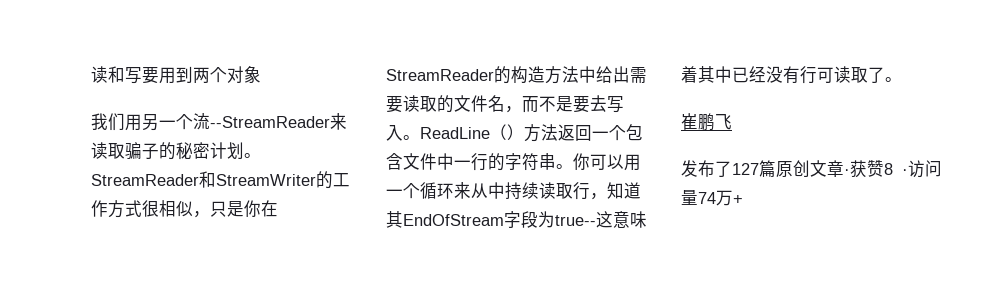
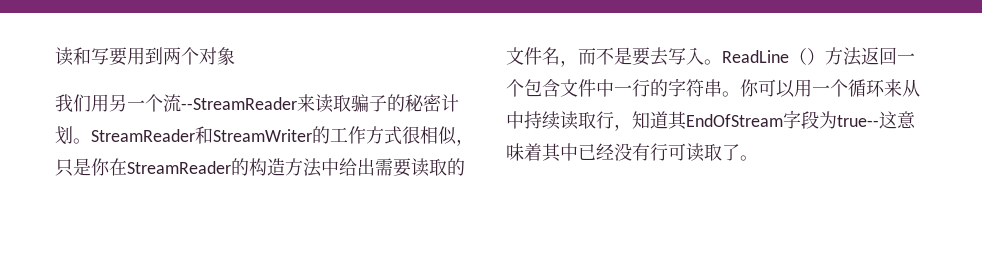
- 崔鹏飞
- 发布了127篇原创文章·获赞8 ·访问量74万+

